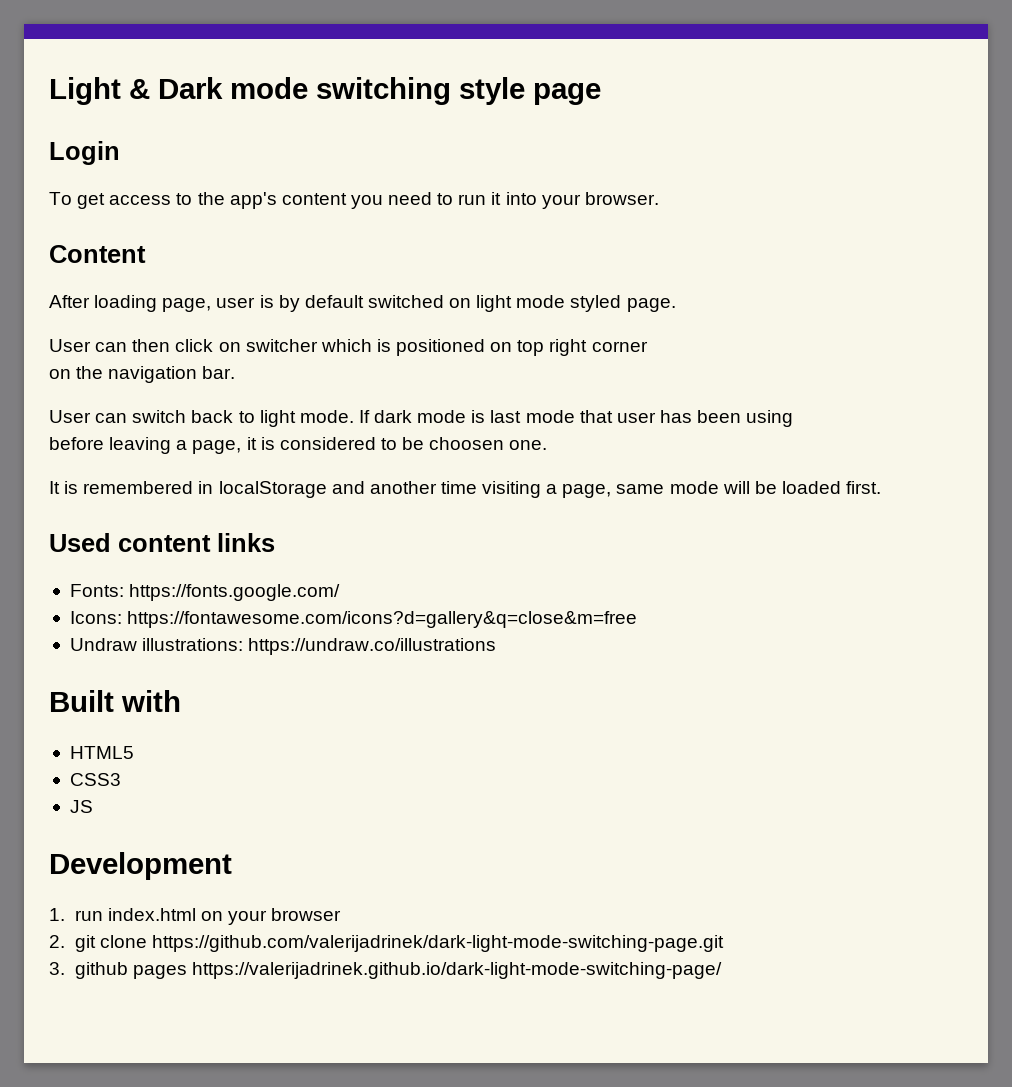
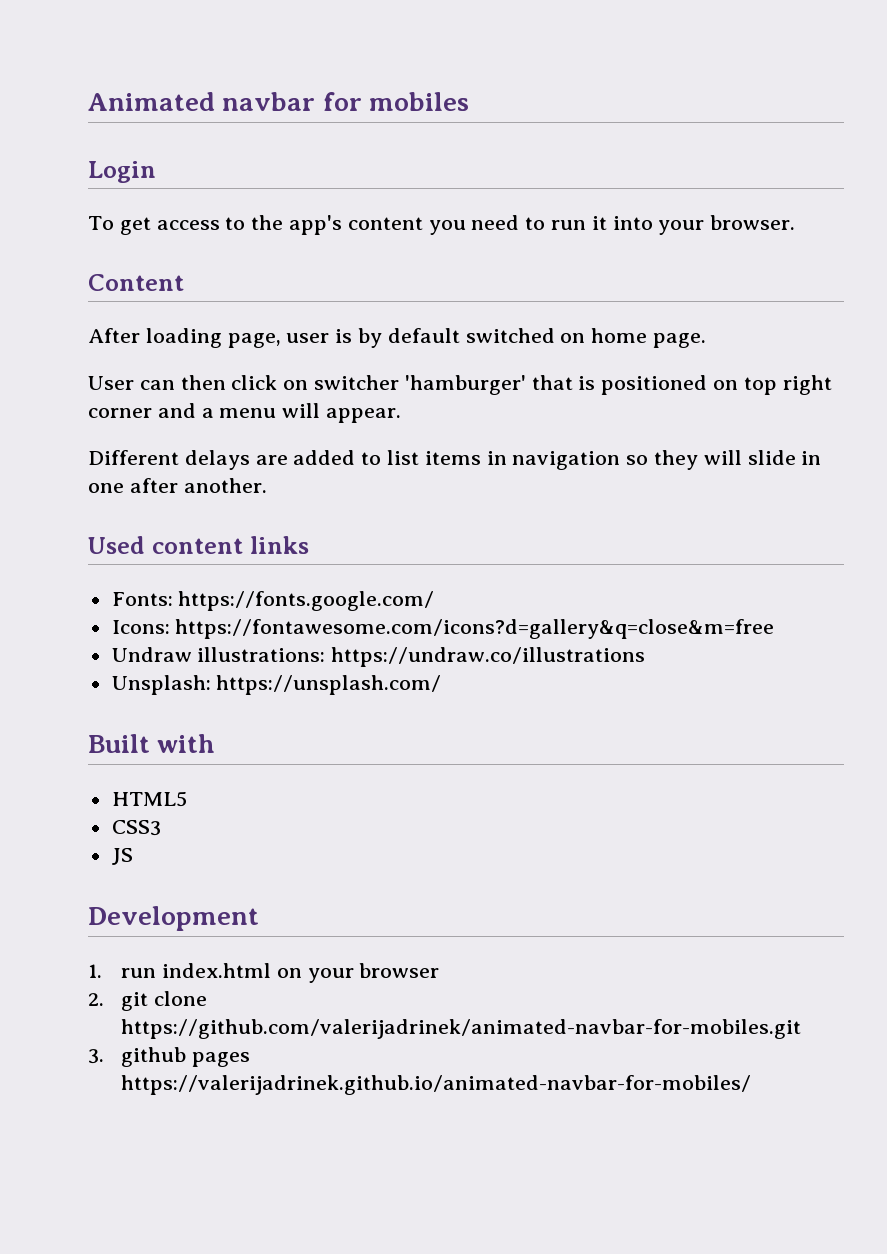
- Light & Dark mode switching style page
+ Animated navbar for mobiles
- After loading page, user is by default switched on light mode styled page.
+ After loading page, user is by default switched on home page.
- User can then click on switcher which is positioned on top right corner
- on the navigation bar.
- User can switch back to light mode. If dark mode is last mode that user has been using
- before leaving a page, it is considered to be choosen one.
- It is remembered in localStorage and another time visiting a page, same mode will be loaded first.
+ User can then click on switcher 'hamburger' that is positioned on top right corner and a menu will appear.
+ Different delays are added to list items in navigation so they will slide in one after another.
+ Unsplash: https://unsplash.com/
- 2. git clone https://github.com/valerijadrinek/dark-light-mode-switching-page.git
+ 2. git clone https://github.com/valerijadrinek/animated-navbar-for-mobiles.git
- 3. github pages https://valerijadrinek.github.io/dark-light-mode-switching-page/
+ 3. github pages https://valerijadrinek.github.io/animated-navbar-for-mobiles/

